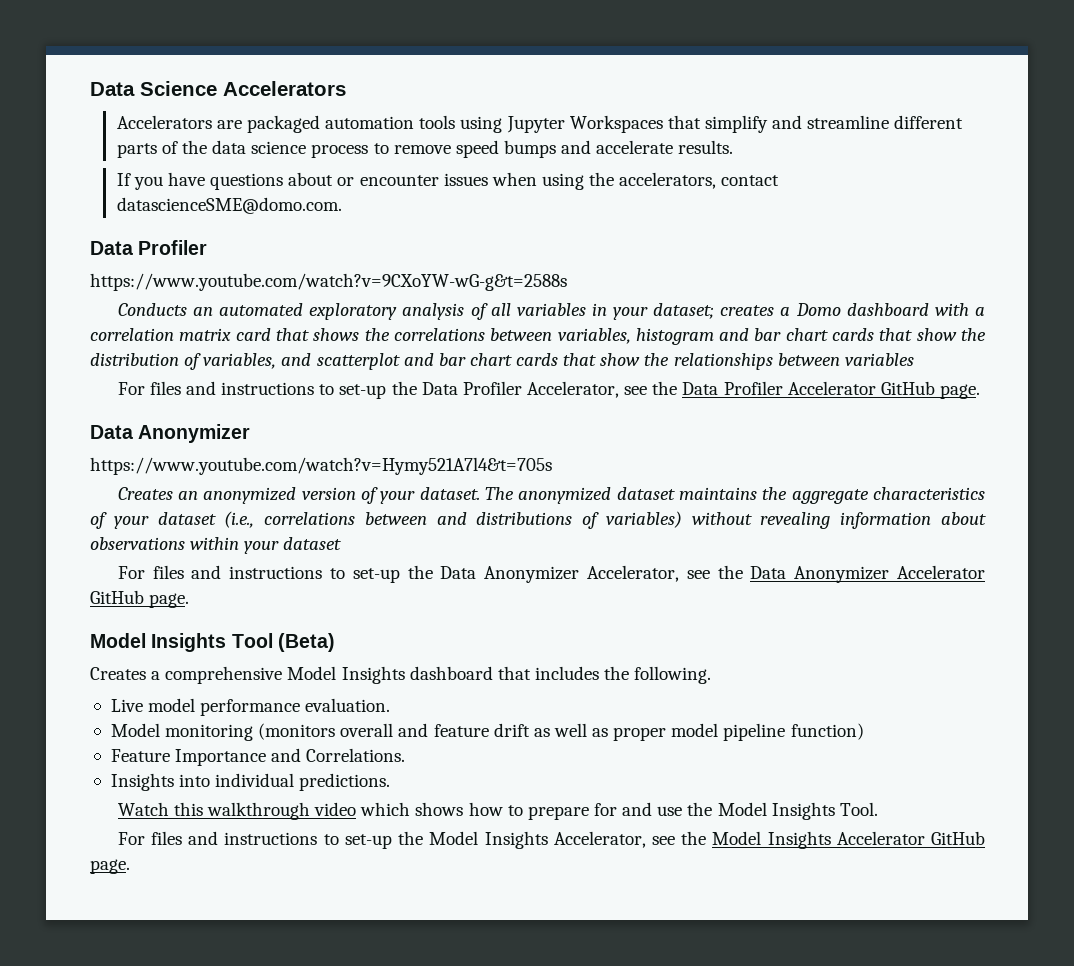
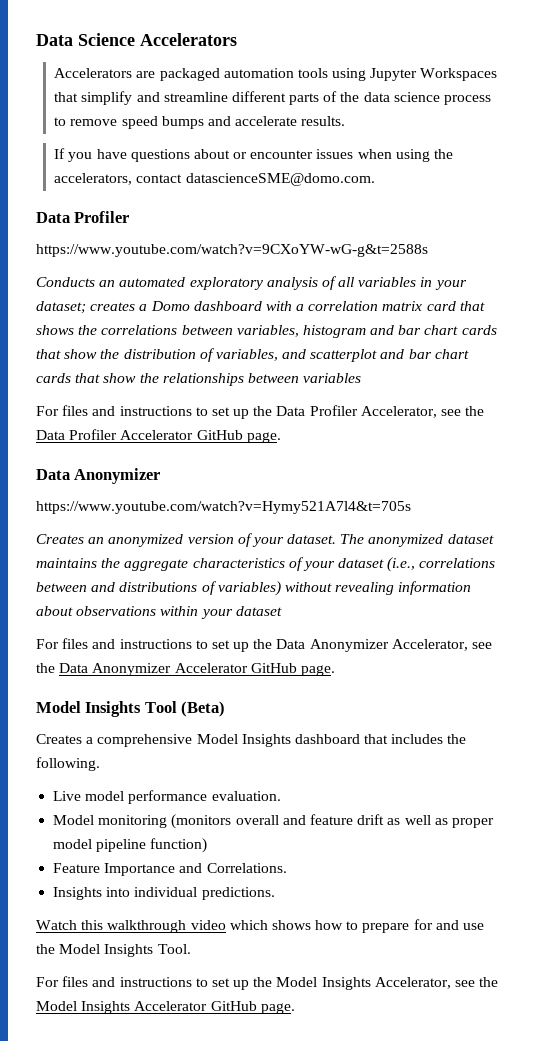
- For files and instructions to set-up the Data Profiler Accelerator, see the Data Profiler Accelerator GitHub page.
+ For files and instructions to set up the Data Profiler Accelerator, see the Data Profiler Accelerator GitHub page.
- For files and instructions to set-up the Data Anonymizer Accelerator, see the Data Anonymizer Accelerator GitHub page.
+ For files and instructions to set up the Data Anonymizer Accelerator, see the Data Anonymizer Accelerator GitHub page.
- For files and instructions to set-up the Model Insights Accelerator, see the Model Insights Accelerator GitHub page.
+ For files and instructions to set up the Model Insights Accelerator, see the Model Insights Accelerator GitHub page.

